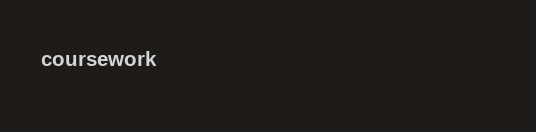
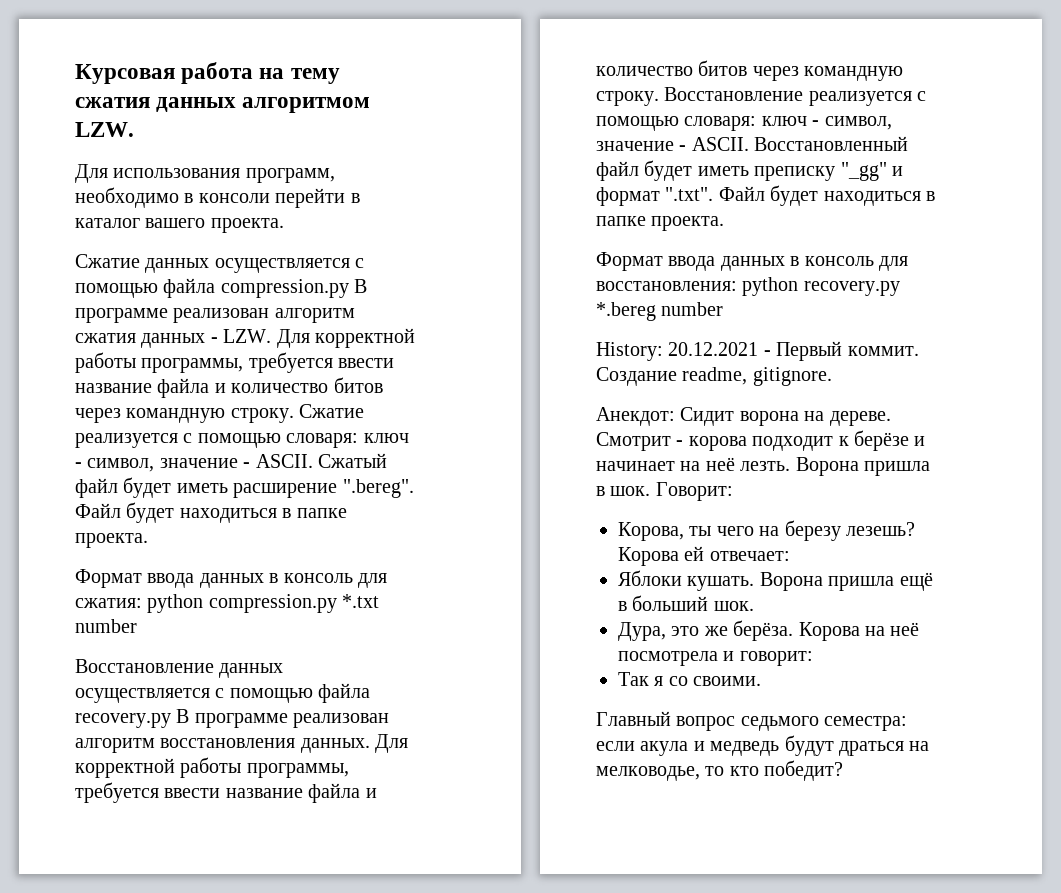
- coursework
+ Курсовая работа на тему сжатия данных алгоритмом LZW.
+ Для использования программ, необходимо в консоли перейти в каталог вашего проекта.
+ Сжатие данных осуществляется с помощью файла compression.py В программе реализован алгоритм сжатия данных - LZW. Для корректной работы программы, требуется ввести название файла и количество битов через командную строку. Сжатие реализуется с помощью словаря: ключ - символ, значение - ASCII. Сжатый файл будет иметь расширение ".bereg". Файл будет находиться в папке проекта.
+ Формат ввода данных в консоль для сжатия: python compression.py *.txt number
+ Восстановление данных осуществляется с помощью файла recovery.py В программе реализован алгоритм восстановления данных. Для корректной работы программы, требуется ввести название файла и количество битов через командную строку. Восстановление реализуется с помощью словаря: ключ - символ, значение - ASCII. Восстановленный файл будет иметь преписку "_gg" и формат ".txt". Файл будет находиться в папке проекта.
+ Формат ввода данных в консоль для восстановления: python recovery.py *.bereg number
+ History: 20.12.2021 - Первый коммит. Создание readme, gitignore.
+ Анекдот: Сидит ворона на дереве. Смотрит - корова подходит к берёзе и начинает на неё лезть. Ворона пришла в шок. Говорит:
+ Корова, ты чего на березу лезешь? Корова ей отвечает:
+ Яблоки кушать. Ворона пришла ещё в больший шок.
+ Дура, это же берёза. Корова на неё посмотрела и говорит:
+ Так я со своими.
+ Главный вопрос седьмого семестра: если акула и медведь будут драться на мелководье, то кто победит?

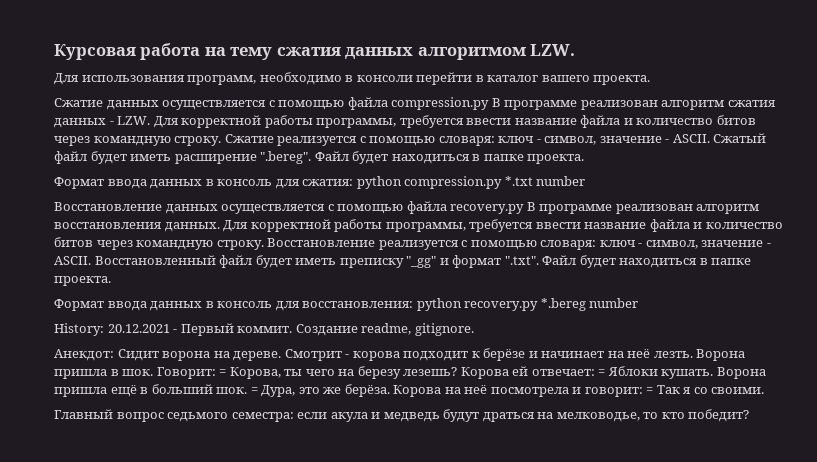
- Говорит:
- Корова, ты чего на березу лезешь?
+ Говорит: = Корова, ты чего на березу лезешь?
- Корова ей отвечает:
- Яблоки кушать.
+ Корова ей отвечает: = Яблоки кушать.
- Ворона пришла ещё в больший шок.
- Дура, это же берёза.
+ Ворона пришла ещё в больший шок. = Дура, это же берёза.
- Корова на неё посмотрела и говорит:
- Так я со своими.
+ Корова на неё посмотрела и говорит: = Так я со своими.

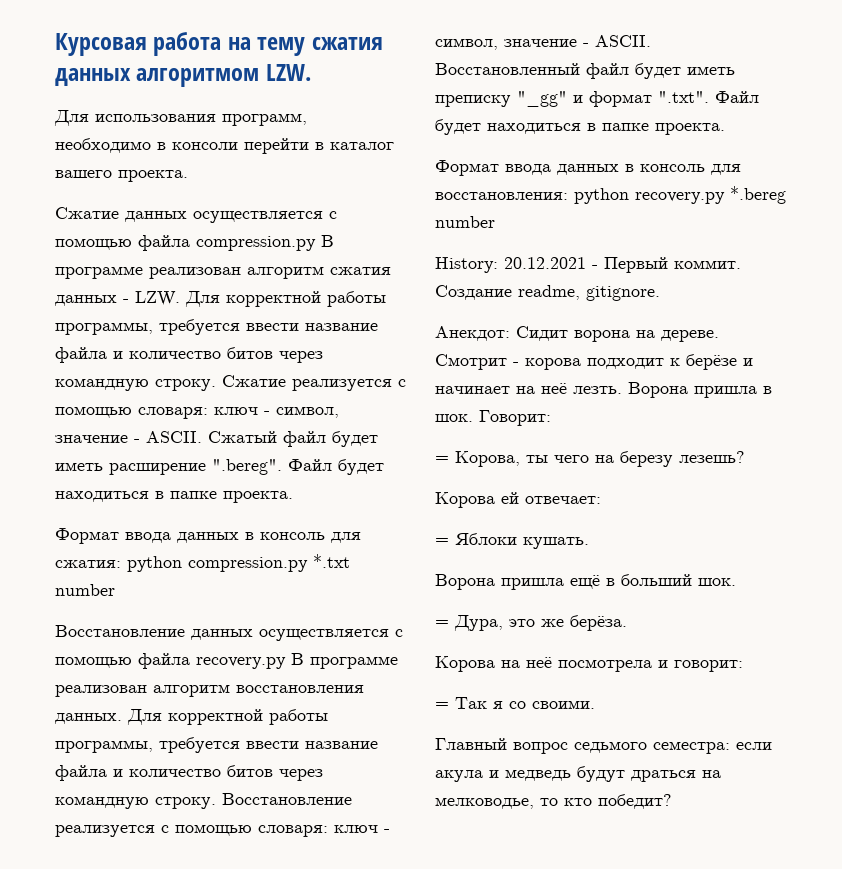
- Говорит: = Корова, ты чего на березу лезешь? Корова ей отвечает: = Яблоки кушать. Ворона пришла ещё в больший шок. = Дура, это же берёза. Корова на неё посмотрела и говорит: = Так я со своими.
+ Говорит:
+ = Корова, ты чего на березу лезешь?
+ Корова ей отвечает:
+ = Яблоки кушать.
+ Ворона пришла ещё в больший шок.
+ = Дура, это же берёза.
+ Корова на неё посмотрела и говорит:
+ = Так я со своими.

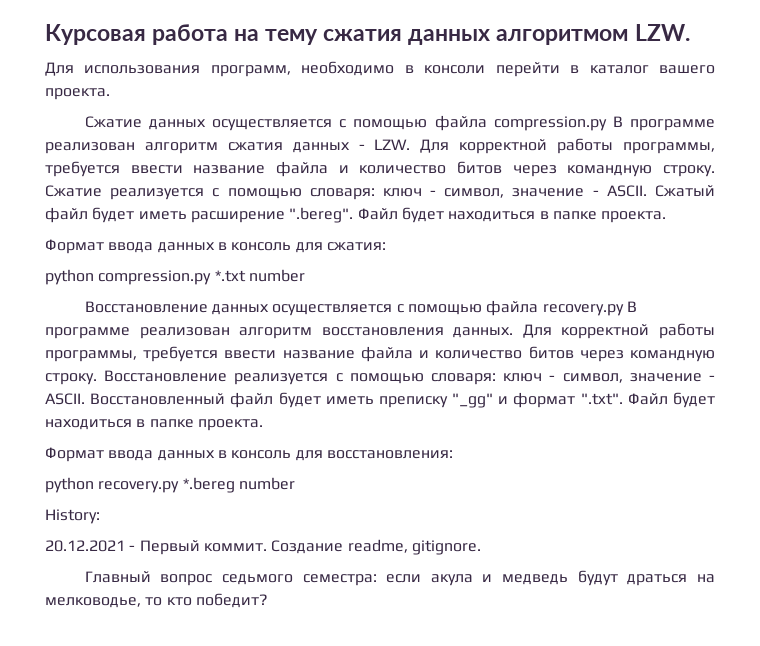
- Формат ввода данных в консоль для сжатия: python compression.py *.txt number
+ Формат ввода данных в консоль для сжатия:
+ python compression.py *.txt number
- Формат ввода данных в консоль для восстановления: python recovery.py *.bereg number
+ Формат ввода данных в консоль для восстановления:
+ python recovery.py *.bereg number
- History: 20.12.2021 - Первый коммит.
+ History:
+ 20.12.2021 - Первый коммит.
- Анекдот: Сидит ворона на дереве. Смотрит - корова подходит к берёзе и начинает на неё лезть. Ворона пришла в шок. Говорит:
- = Корова, ты чего на березу лезешь?
- Корова ей отвечает:
- = Яблоки кушать.
- Ворона пришла ещё в больший шок.
- = Дура, это же берёза.
- Корова на неё посмотрела и говорит:
- = Так я со своими.

